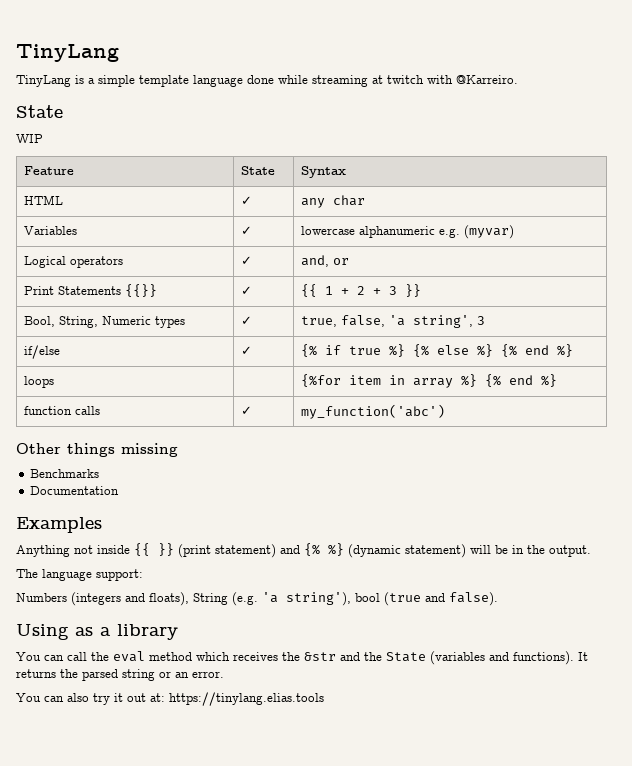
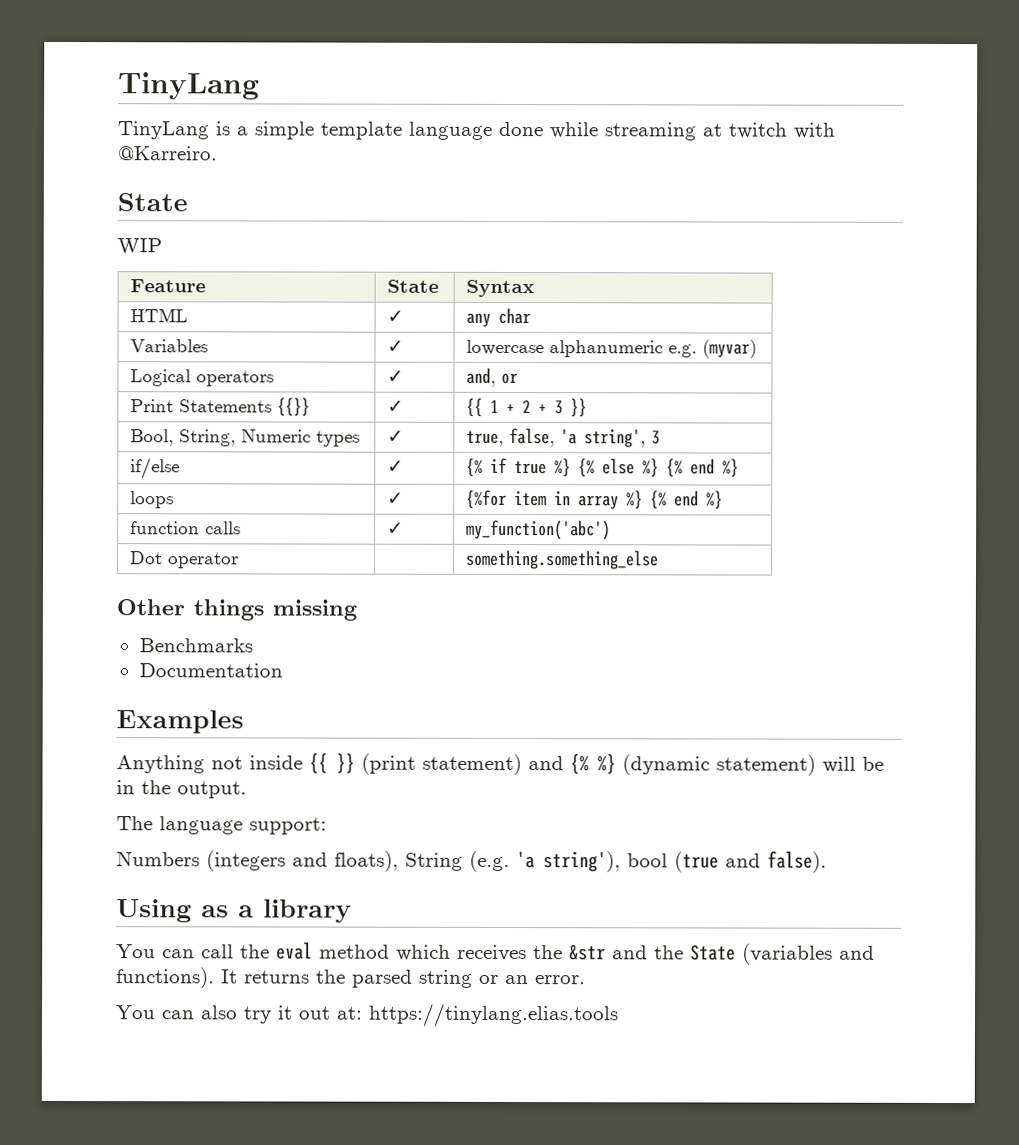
- loops | | {%for item in array %} {% end %}
+ loops | ✓ | {%for item in array %} {% end %}
+ Dot operator | | something.something_else

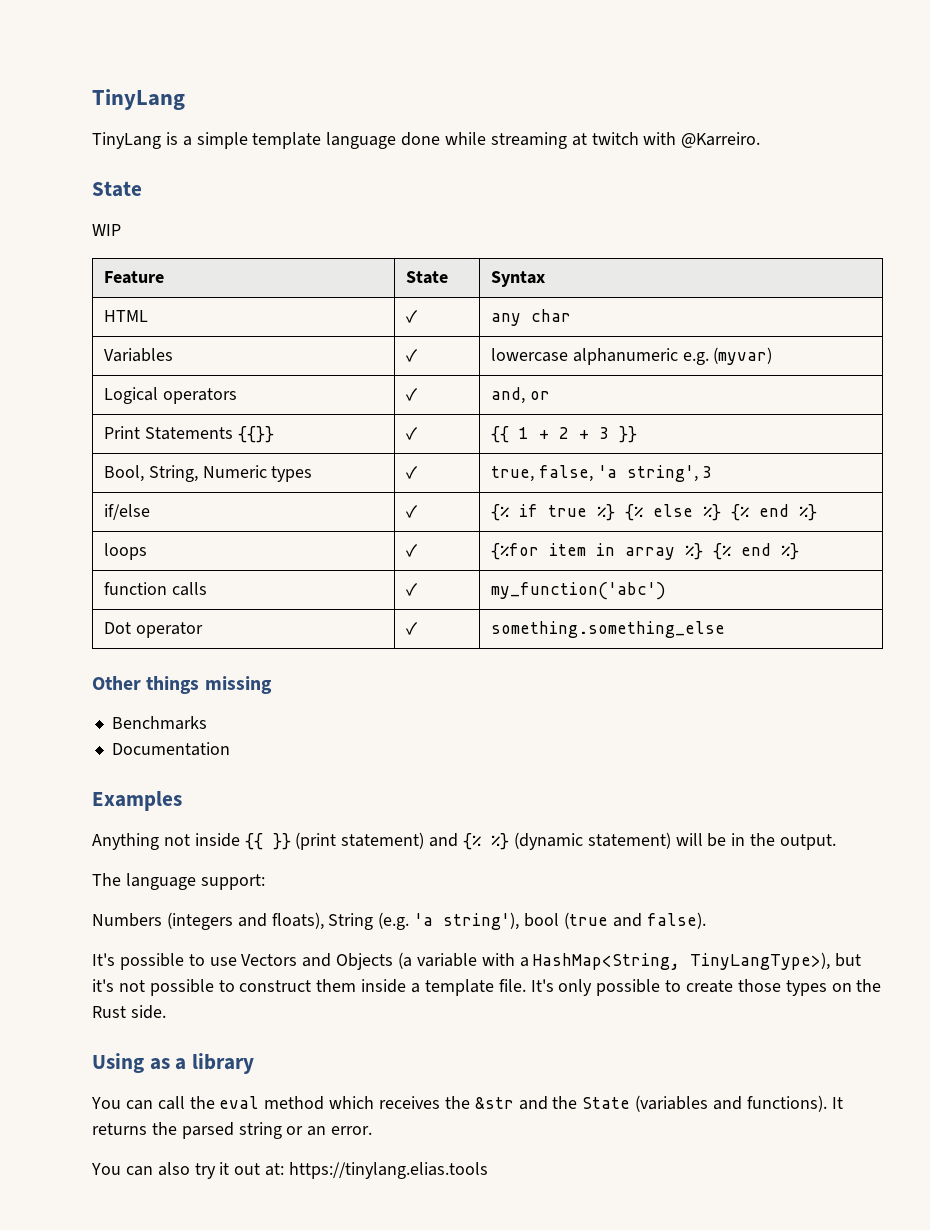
- Dot operator | | something.something_else
+ Dot operator | ✓ | something.something_else
+ It's possible to use Vectors and Objects (a variable with a HashMap<String, TinyLangType>), but it's not possible to construct them inside a template file. It's only possible to create those types on the Rust side.

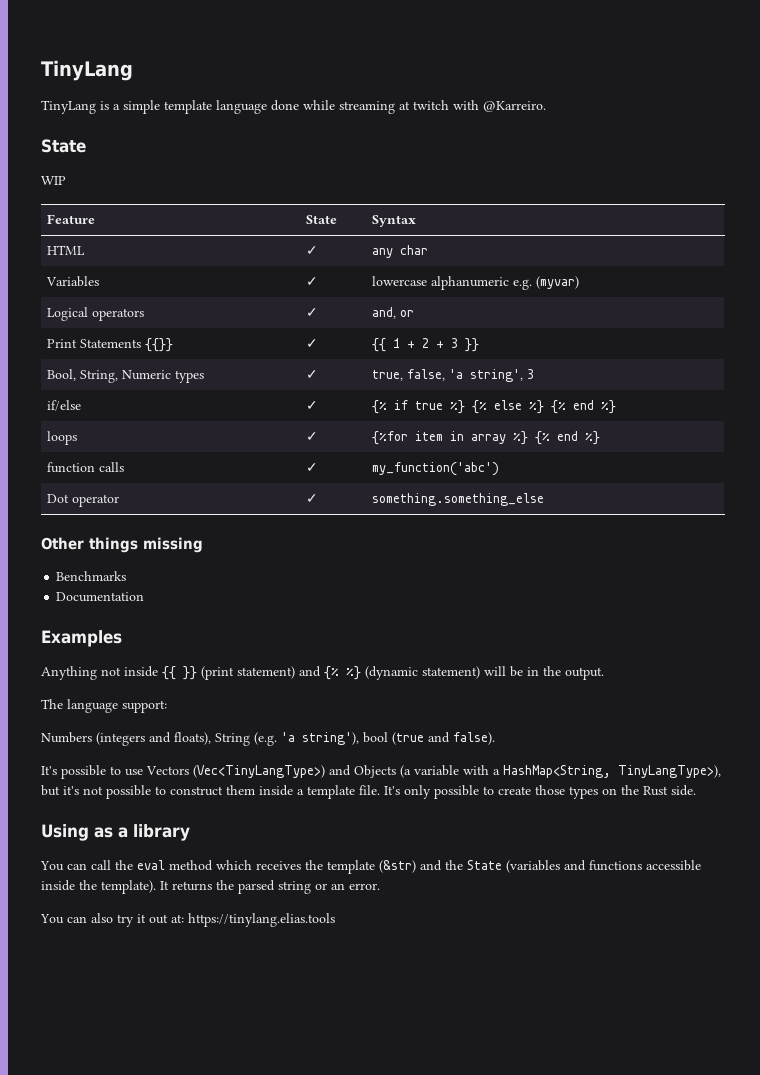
- It's possible to use Vectors and Objects (a variable with a HashMap<String, TinyLangType>), but it's not possible to construct them inside a template file.
+ It's possible to use Vectors (Vec<TinyLangType>) and Objects (a variable with a HashMap<String, TinyLangType>), but it's not possible to construct them inside a template file.
- You can call the eval method which receives the &str and the State (variables and functions).
+ You can call the eval method which receives the template (&str) and the State (variables and functions accessible inside the template).

